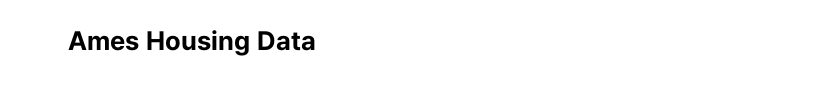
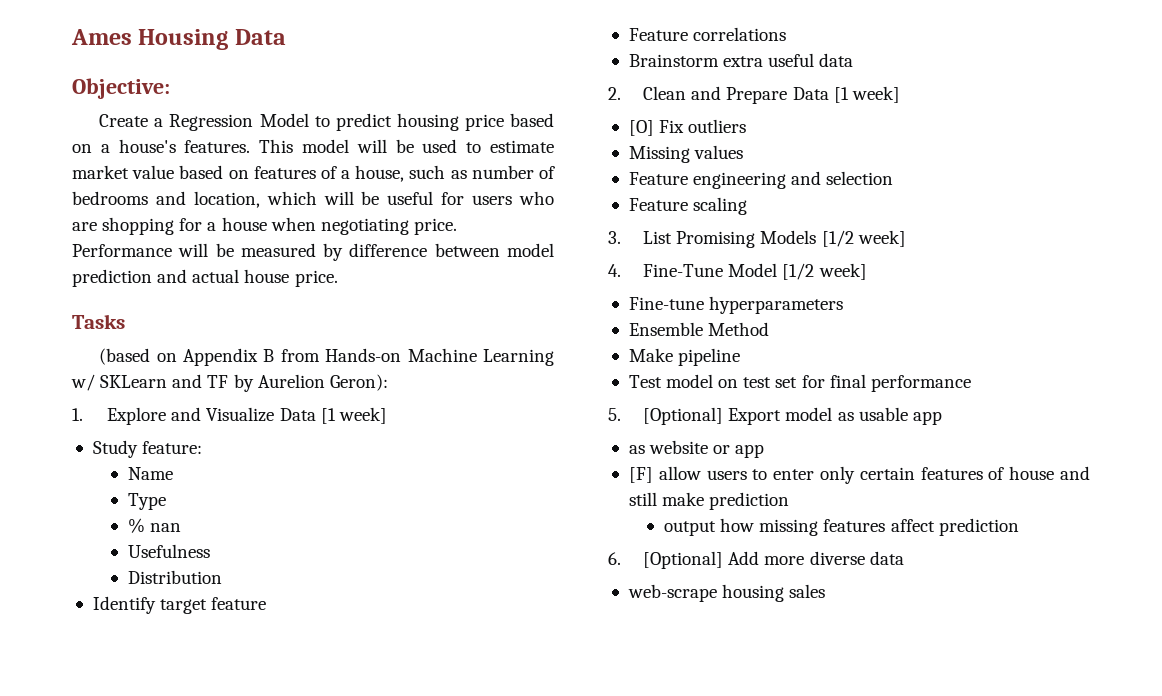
+ Objective:
+ Create a Regression Model to predict housing price based on a house's features. This model will be used to estimate market value based on features of a house, such as number of bedrooms and location, which will be useful for users who are shopping for a house when negotiating price. Performance will be measured by difference between model prediction and actual house price.
+ Tasks
+ (based on Appendix B from Hands-on Machine Learning w/ SKLearn and TF by Aurelion Geron):
+ 1. Explore and Visualize Data [1 week]
+ Study feature:
+ Name
+ Type
+ % nan
+ Usefulness
+ Distribution
+ Identify target feature
+ Feature correlations
+ Brainstorm extra useful data
+ 2. Clean and Prepare Data [1 week]
+ [O] Fix outliers
+ Missing values
+ Feature engineering and selection
+ Feature scaling
+ 3. List Promising Models [1/2 week]
+ 4. Fine-Tune Model [1/2 week]
+ Fine-tune hyperparameters
+ Ensemble Method
+ Make pipeline
+ Test model on test set for final performance
+ 5. [Optional] Export model as usable app
+ as website or app
+ [F] allow users to enter only certain features of house and still make prediction
+ output how missing features affect prediction
+ 6. [Optional] Add more diverse data
+ web-scrape housing sales

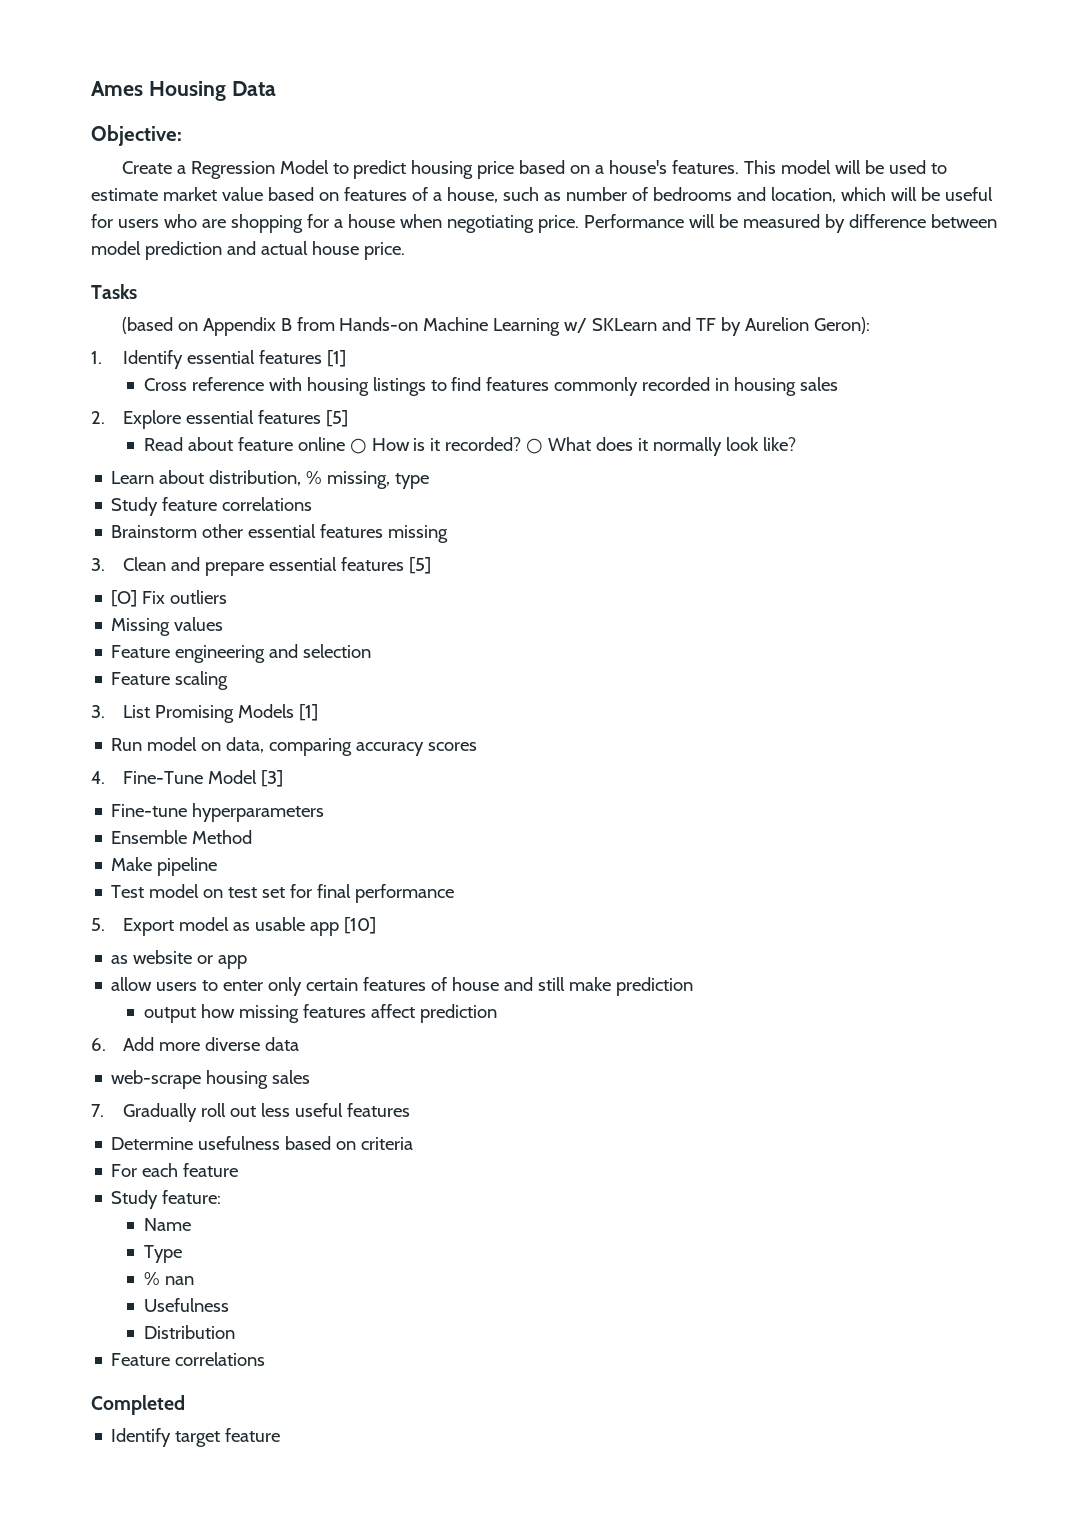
- 1. Explore and Visualize Data [1 week]
- Study feature:
- Name
- Type
- % nan
- Usefulness
- Distribution
- Identify target feature
- Feature correlations
+ 1. Identify essential features [1]
+ Cross reference with housing listings to find features commonly recorded in housing sales
+ 2. Explore essential features [5]
+ Read about feature online ○ How is it recorded? ○ What does it normally look like?
+ Learn about distribution, % missing, type
+ Study feature correlations
- Brainstorm extra useful data
- 2. Clean and Prepare Data [1 week]
+ Brainstorm other essential features missing
+ 3. Clean and prepare essential features [5]
- 3. List Promising Models [1/2 week]
+ 3. List Promising Models [1]
+ Run model on data, comparing accuracy scores
- 4. Fine-Tune Model [1/2 week]
+ 4. Fine-Tune Model [3]
- 5. [Optional] Export model as usable app
+ 5. Export model as usable app [10]
- [F] allow users to enter only certain features of house and still make prediction
+ allow users to enter only certain features of house and still make prediction
- 6. [Optional] Add more diverse data
+ 6. Add more diverse data
+ 7. Gradually roll out less useful features
+ Determine usefulness based on criteria
+ For each feature
+ Study feature:
+ Name
+ Type
+ % nan
+ Usefulness
+ Distribution
+ Feature correlations
+ Completed
+ Identify target feature

